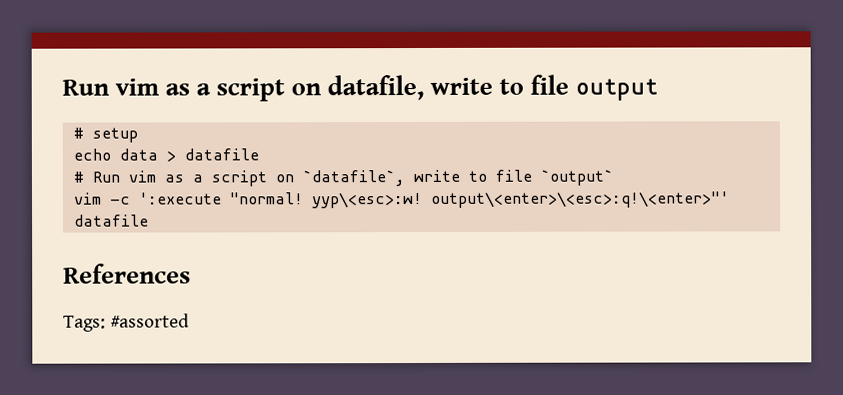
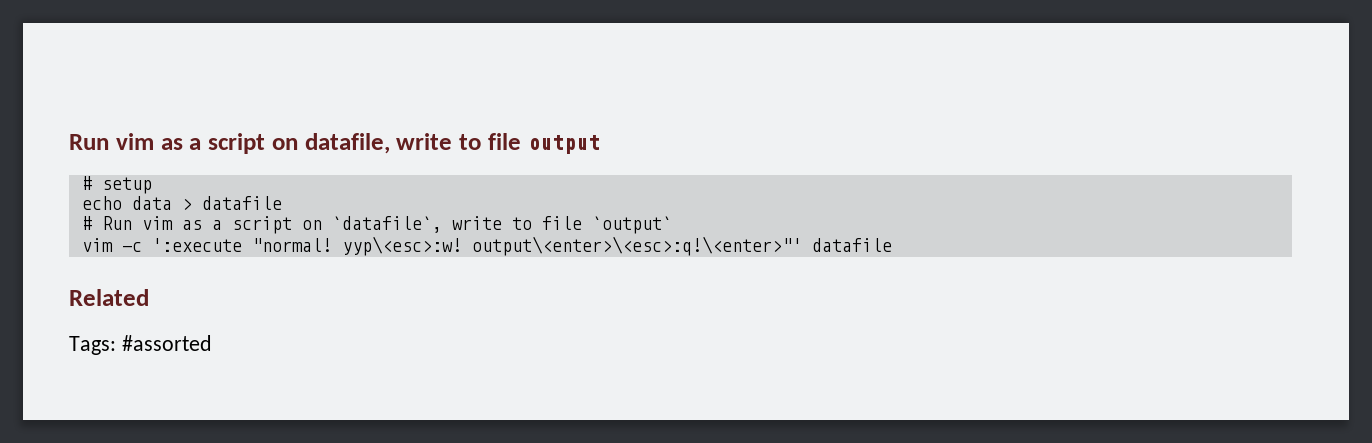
- References
+ Related

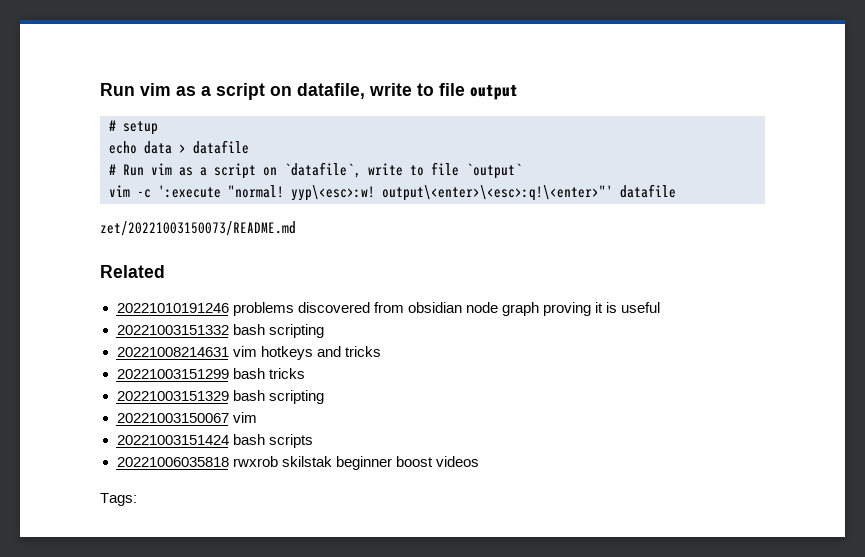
+ zet/20221003150073/README.md
+ 20221010191246 problems discovered from obsidian node graph proving it is useful
+ 20221003151332 bash scripting
+ 20221008214631 vim hotkeys and tricks
+ 20221003151299 bash tricks
+ 20221003151329 bash scripting
+ 20221003150067 vim
+ 20221003151424 bash scripts
+ 20221006035818 rwxrob skilstak beginner boost videos
- Tags: #assorted
+ Tags:

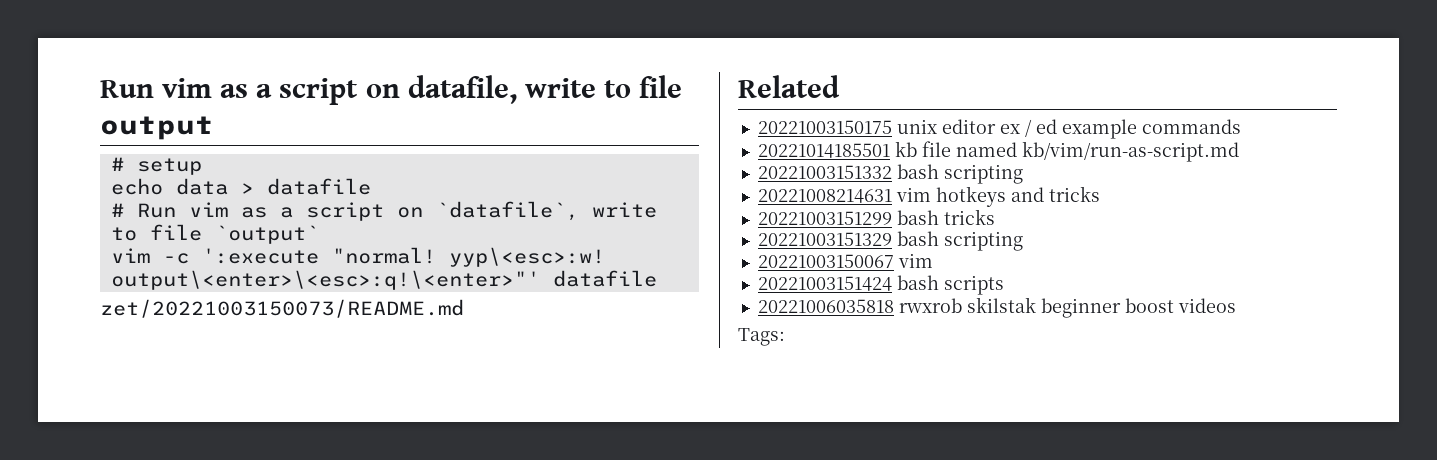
- 20221010191246 problems discovered from obsidian node graph proving it is useful
+ 20221003150175 unix editor ex / ed example commands
+ 20221014185501 kb file named kb/vim/run-as-script.md

